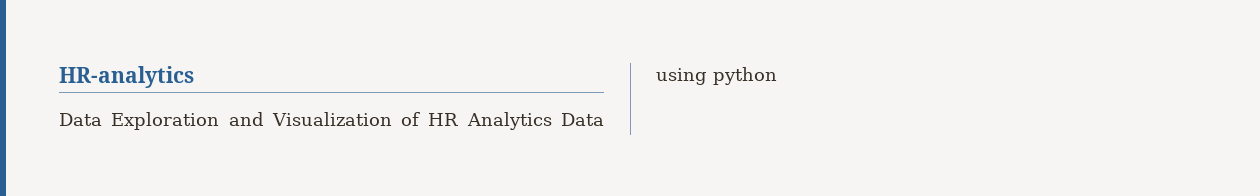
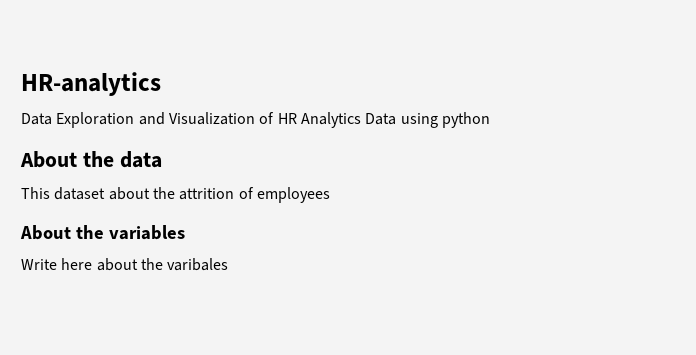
+ About the data
+ This dataset about the attrition of employees
+ About the variables
+ Write here about the varibales

